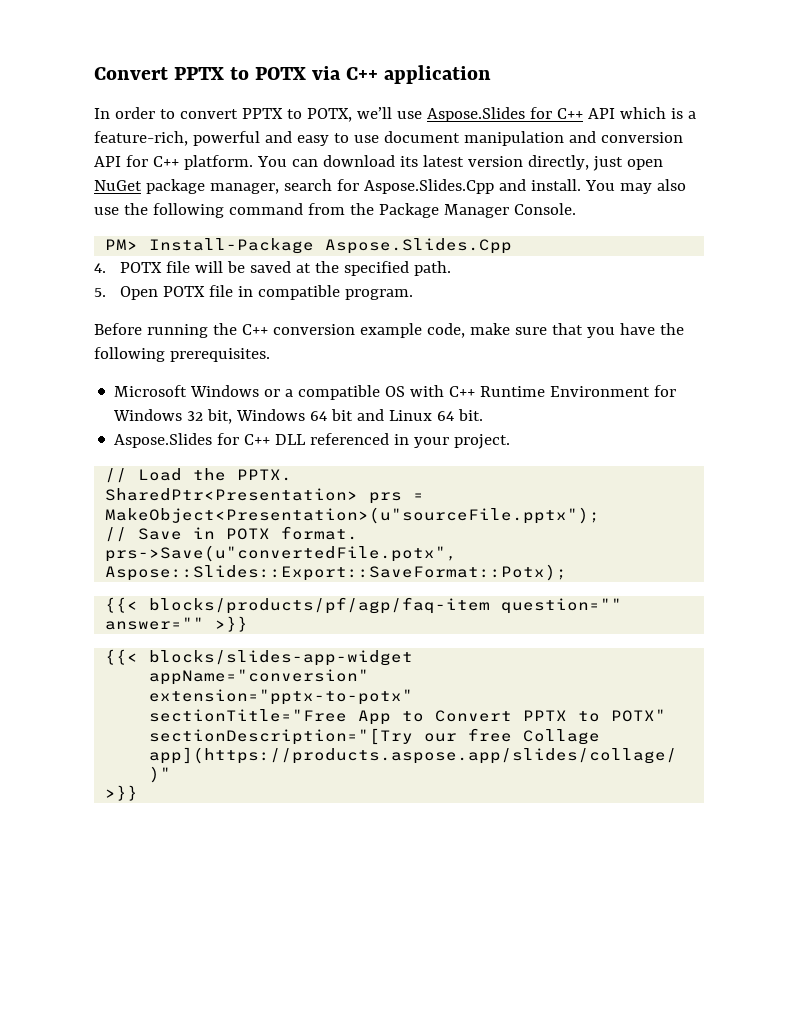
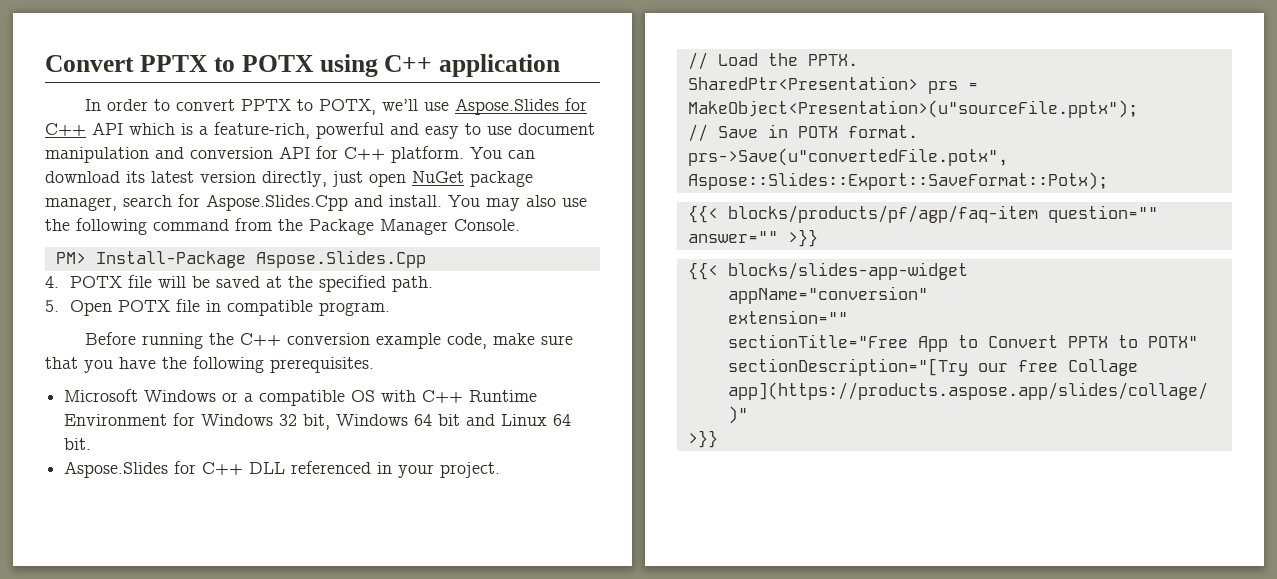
- Convert PPTX to POTX via C++ application
+ Convert PPTX to POTX using C++ application
- extension="pptx-to-potx"
+ extension=""

